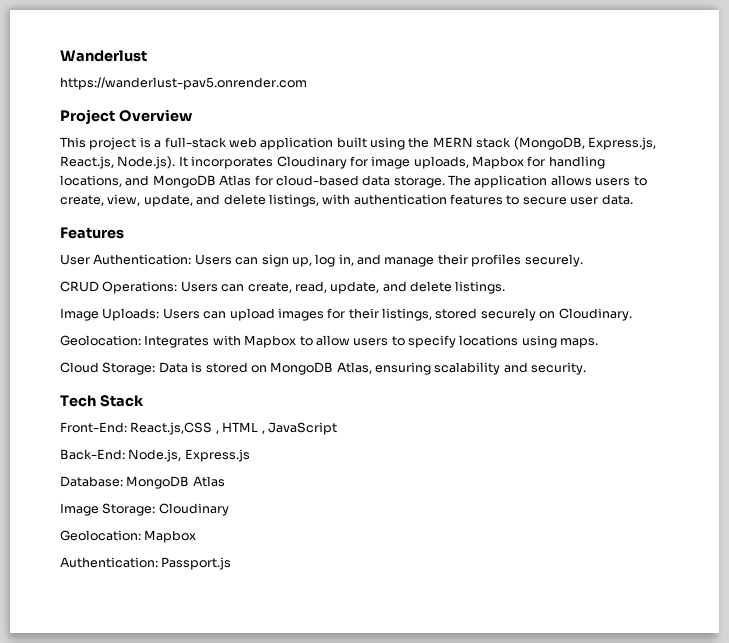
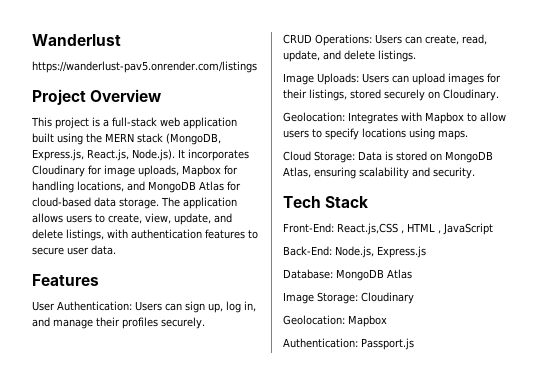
- https://wanderlust-pav5.onrender.com
+ https://wanderlust-pav5.onrender.com/listings

